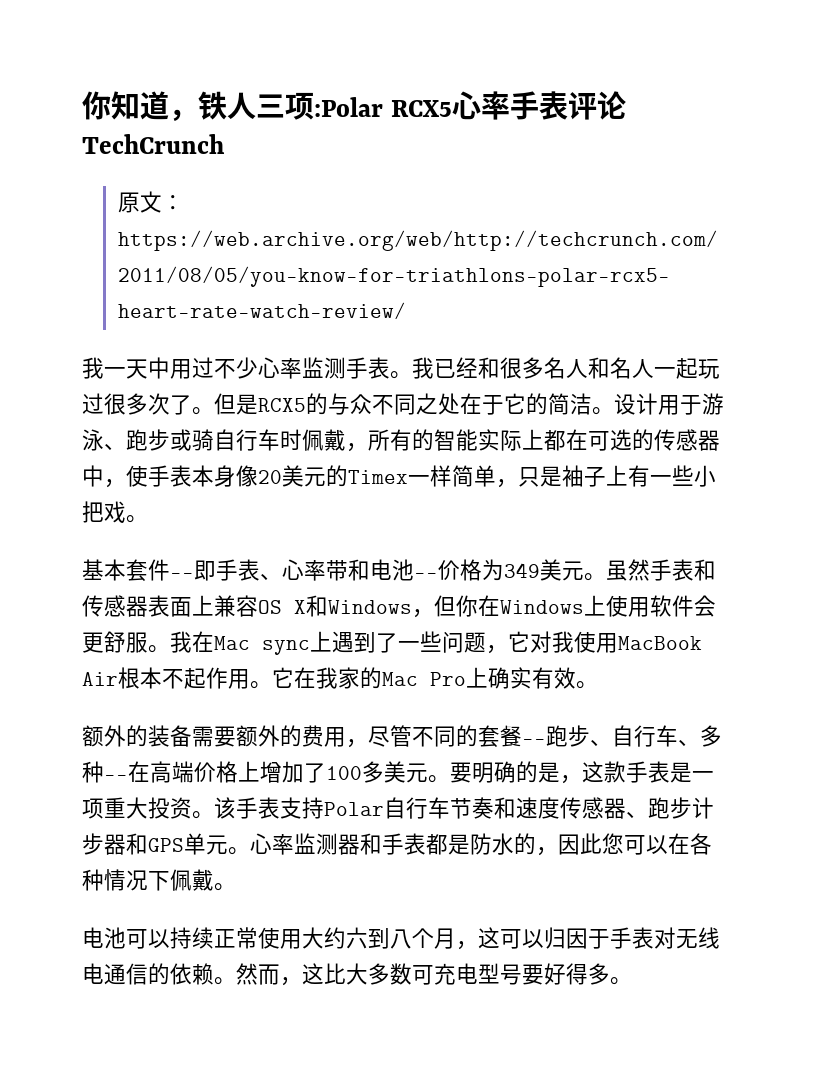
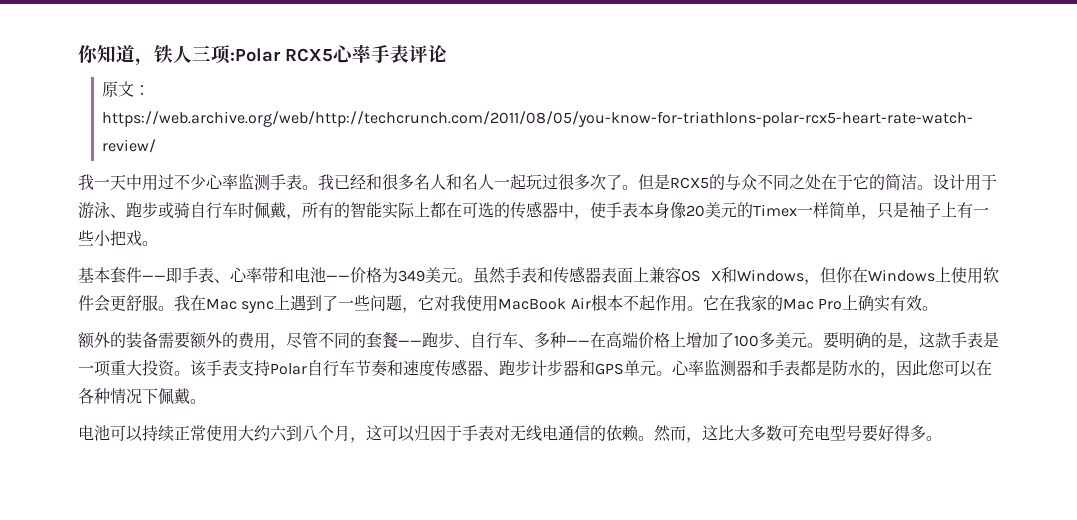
- 你知道，铁人三项:Polar RCX5心率手表评论TechCrunch
+ 你知道，铁人三项:Polar RCX5心率手表评论

